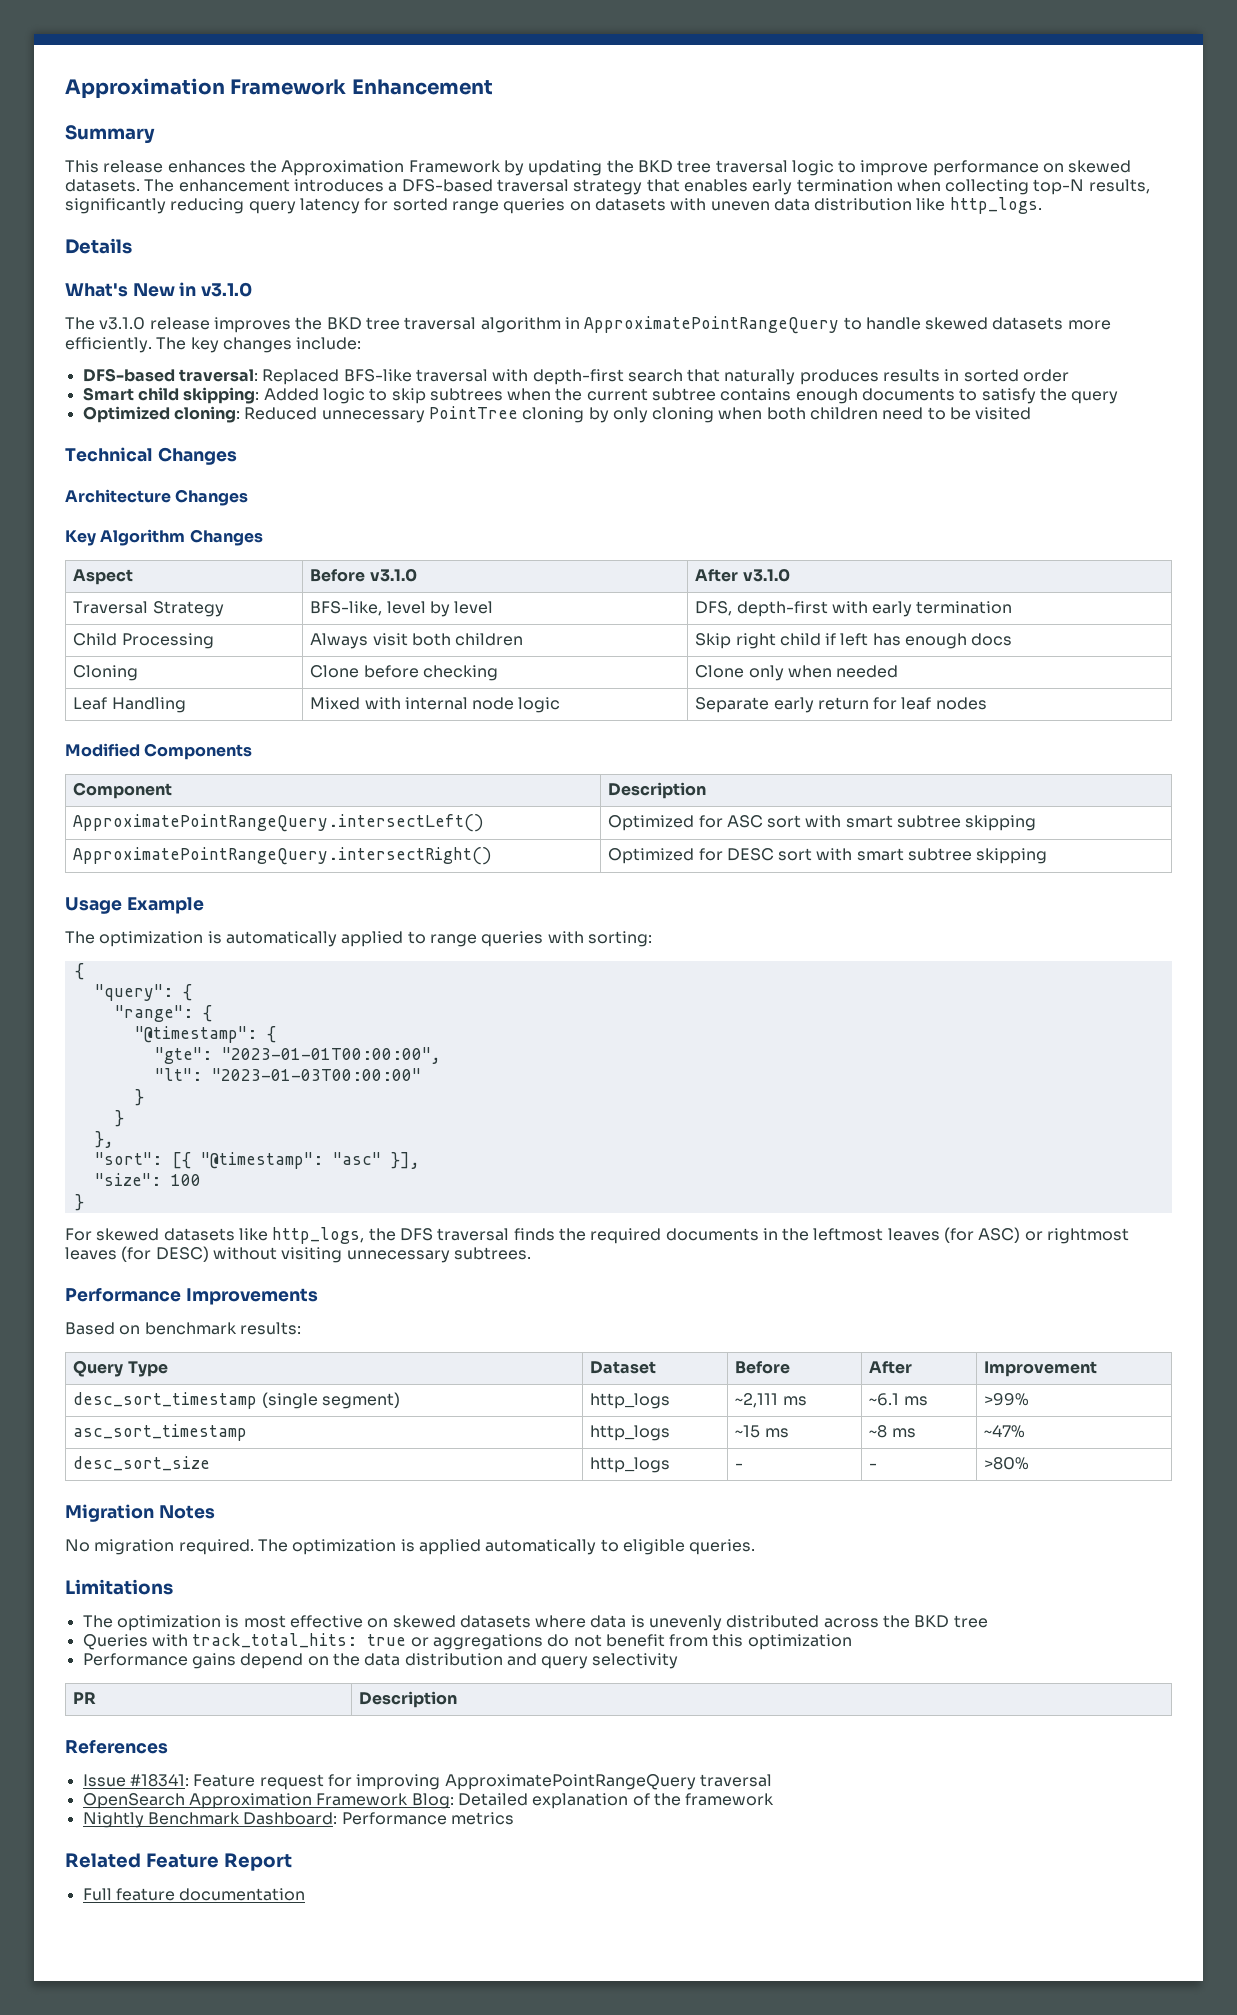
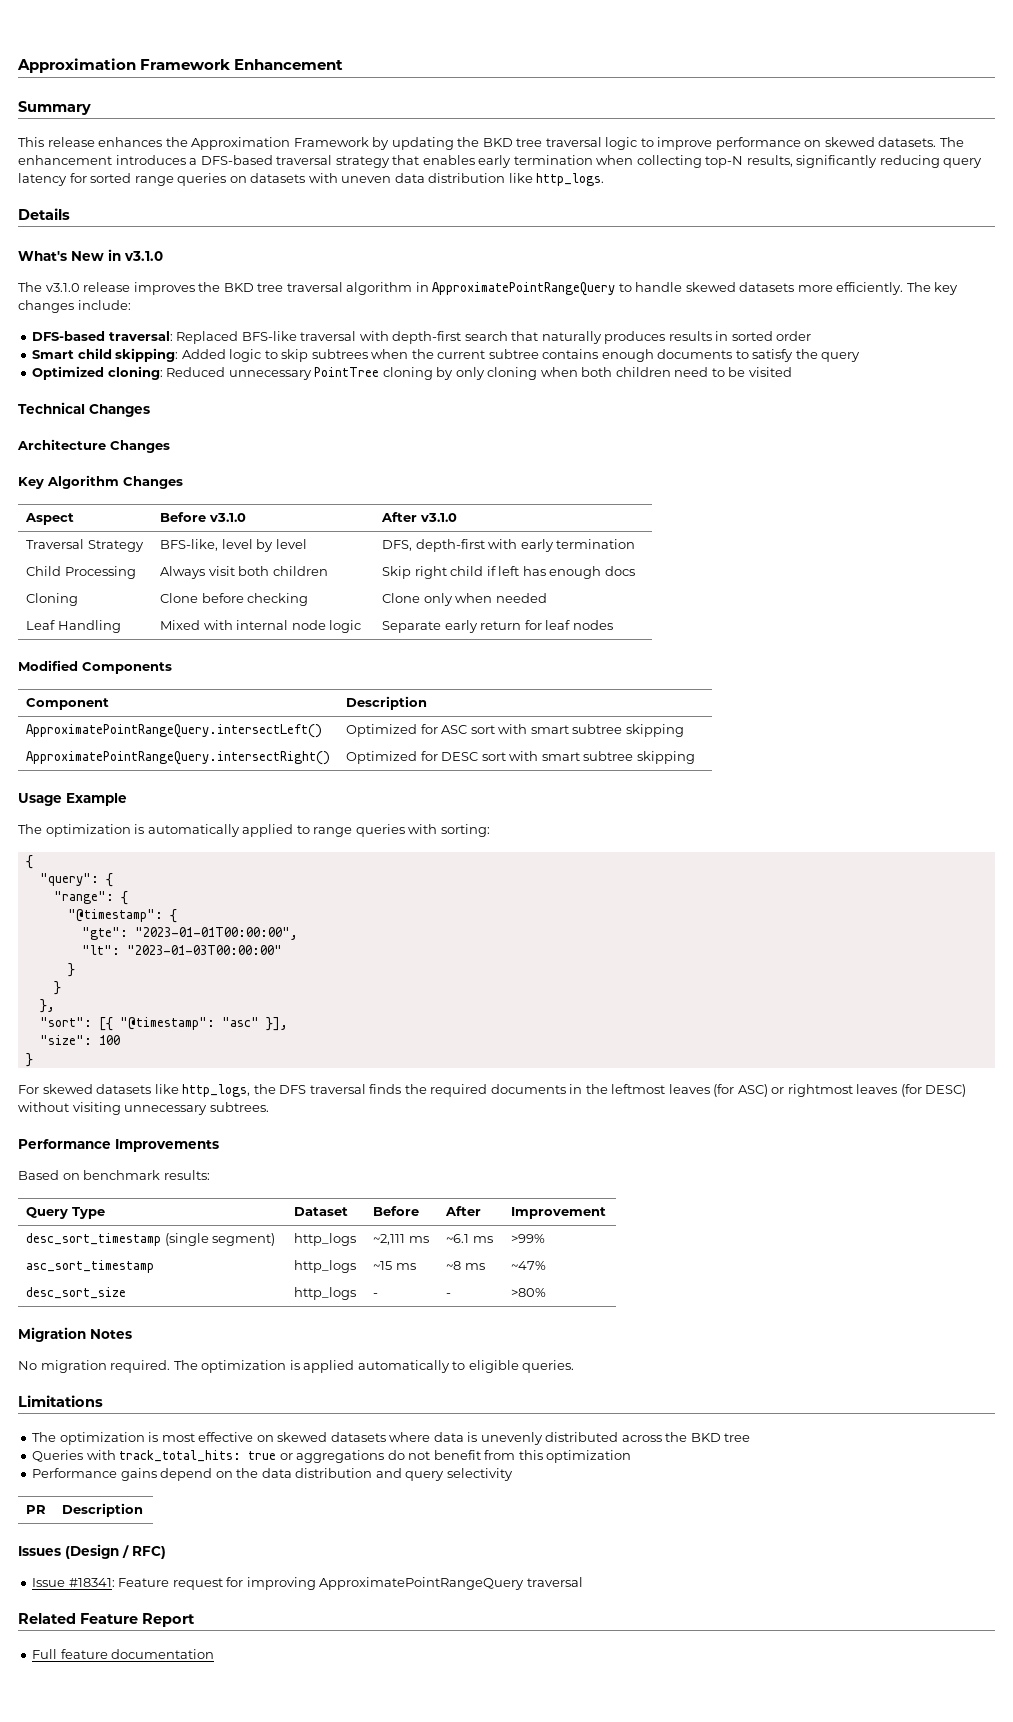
- References
+ Issues (Design / RFC)
- OpenSearch Approximation Framework Blog: Detailed explanation of the framework
- Nightly Benchmark Dashboard: Performance metrics

